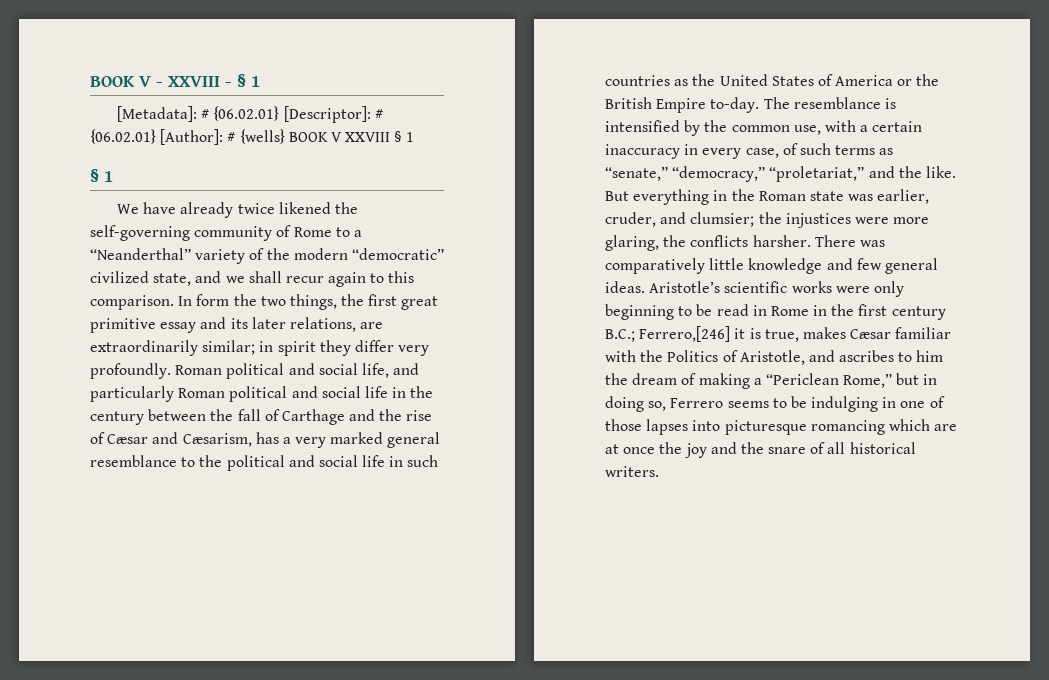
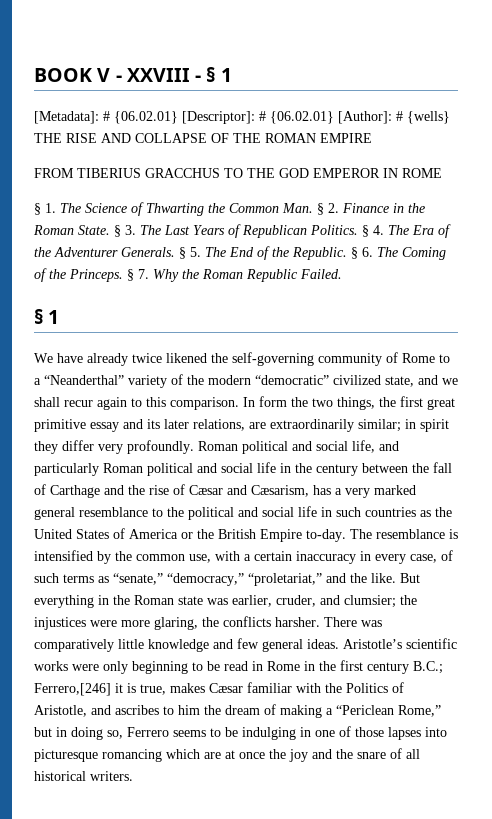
- [Metadata]: # {06.02.01} [Descriptor]: # {06.02.01} [Author]: # {wells} BOOK V XXVIII § 1
+ [Metadata]: # {06.02.01} [Descriptor]: # {06.02.01} [Author]: # {wells} THE RISE AND COLLAPSE OF THE ROMAN EMPIRE
+ FROM TIBERIUS GRACCHUS TO THE GOD EMPEROR IN ROME
+ § 1. The Science of Thwarting the Common Man. § 2. Finance in the Roman State. § 3. The Last Years of Republican Politics. § 4. The Era of the Adventurer Generals. § 5. The End of the Republic. § 6. The Coming of the Princeps. § 7. Why the Roman Republic Failed.

